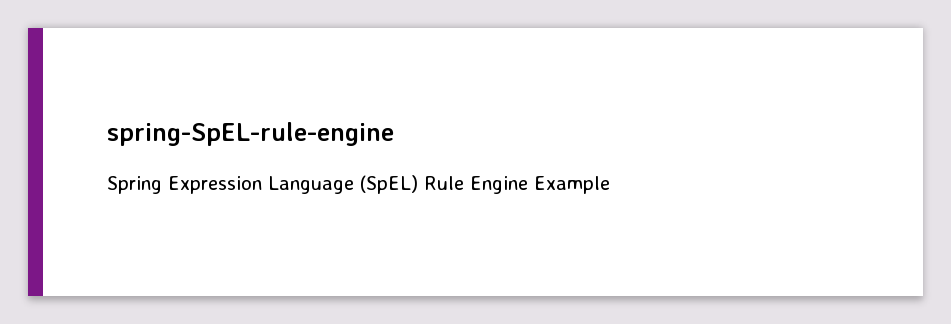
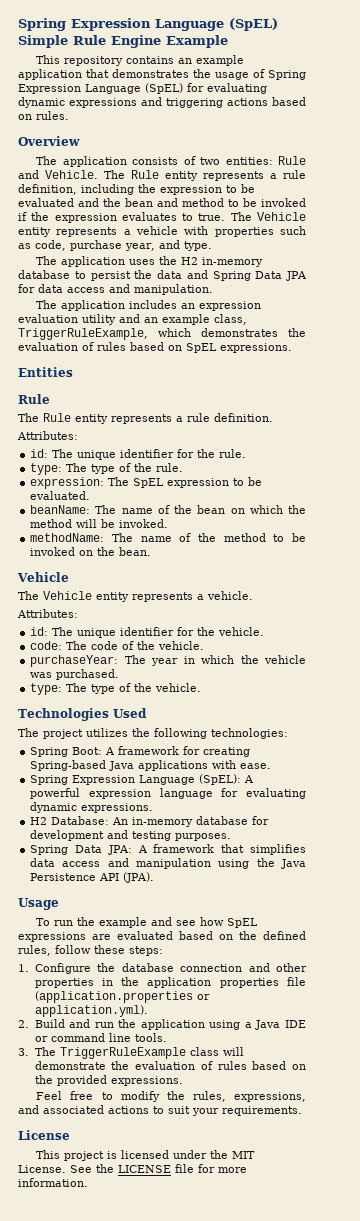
- spring-SpEL-rule-engine
- Spring Expression Language (SpEL) Rule Engine Example
+ Spring Expression Language (SpEL) Simple Rule Engine Example
+ This repository contains an example application that demonstrates the usage of Spring Expression Language (SpEL) for evaluating dynamic expressions and triggering actions based on rules.
+ Overview
+ The application consists of two entities: Rule and Vehicle. The Rule entity represents a rule definition, including the expression to be evaluated and the bean and method to be invoked if the expression evaluates to true. The Vehicle entity represents a vehicle with properties such as code, purchase year, and type.
+ The application uses the H2 in-memory database to persist the data and Spring Data JPA for data access and manipulation.
+ The application includes an expression evaluation utility and an example class, TriggerRuleExample, which demonstrates the evaluation of rules based on SpEL expressions.
+ Entities
+ Rule
+ The Rule entity represents a rule definition.
+ Attributes:
+ id: The unique identifier for the rule.
+ type: The type of the rule.
+ expression: The SpEL expression to be evaluated.
+ beanName: The name of the bean on which the method will be invoked.
+ methodName: The name of the method to be invoked on the bean.
+ Vehicle
+ The Vehicle entity represents a vehicle.
+ Attributes:
+ id: The unique identifier for the vehicle.
+ code: The code of the vehicle.
+ purchaseYear: The year in which the vehicle was purchased.
+ type: The type of the vehicle.
+ Technologies Used
+ The project utilizes the following technologies:
+ Spring Boot: A framework for creating Spring-based Java applications with ease.
+ Spring Expression Language (SpEL): A powerful expression language for evaluating dynamic expressions.
+ H2 Database: An in-memory database for development and testing purposes.
+ Spring Data JPA: A framework that simplifies data access and manipulation using the Java Persistence API (JPA).
+ Usage
+ To run the example and see how SpEL expressions are evaluated based on the defined rules, follow these steps:
+ 1. Configure the database connection and other properties in the application properties file (application.properties or application.yml).
+ 2. Build and run the application using a Java IDE or command line tools.
+ 3. The TriggerRuleExample class will demonstrate the evaluation of rules based on the provided expressions.
+ Feel free to modify the rules, expressions, and associated actions to suit your requirements.
+ License
+ This project is licensed under the MIT License. See the LICENSE file for more information.

